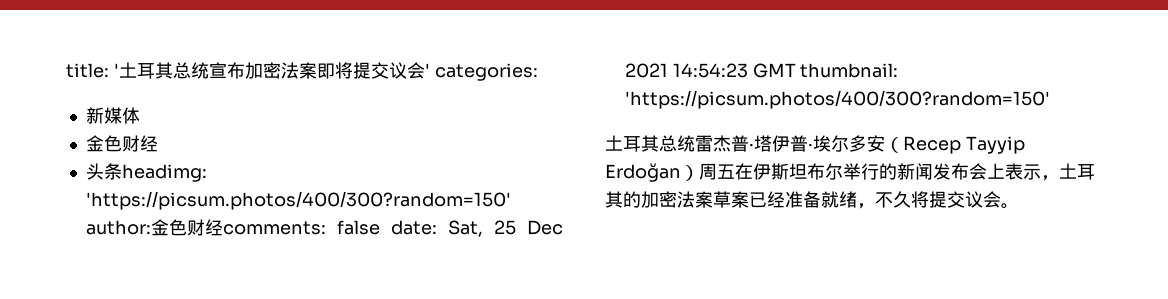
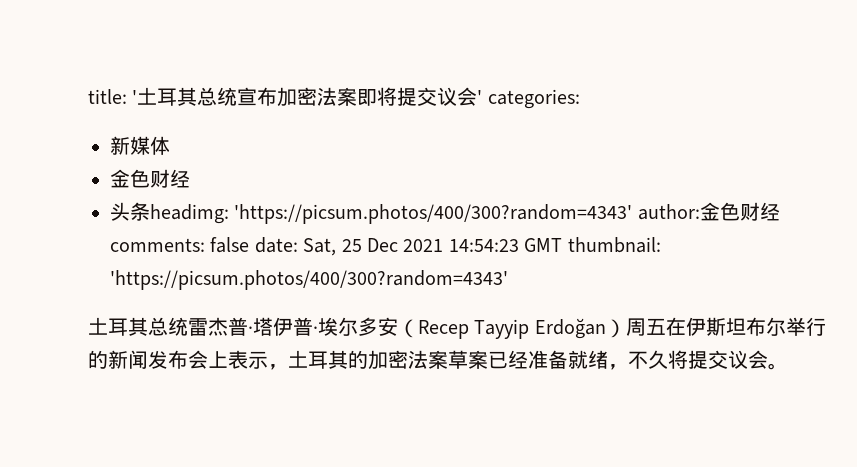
- 头条headimg: 'https://picsum.photos/400/300?random=150' author:金色财经comments: false date: Sat, 25 Dec 2021 14:54:23 GMT thumbnail: 'https://picsum.photos/400/300?random=150'
+ 头条headimg: 'https://picsum.photos/400/300?random=4343' author:金色财经comments: false date: Sat, 25 Dec 2021 14:54:23 GMT thumbnail: 'https://picsum.photos/400/300?random=4343'

